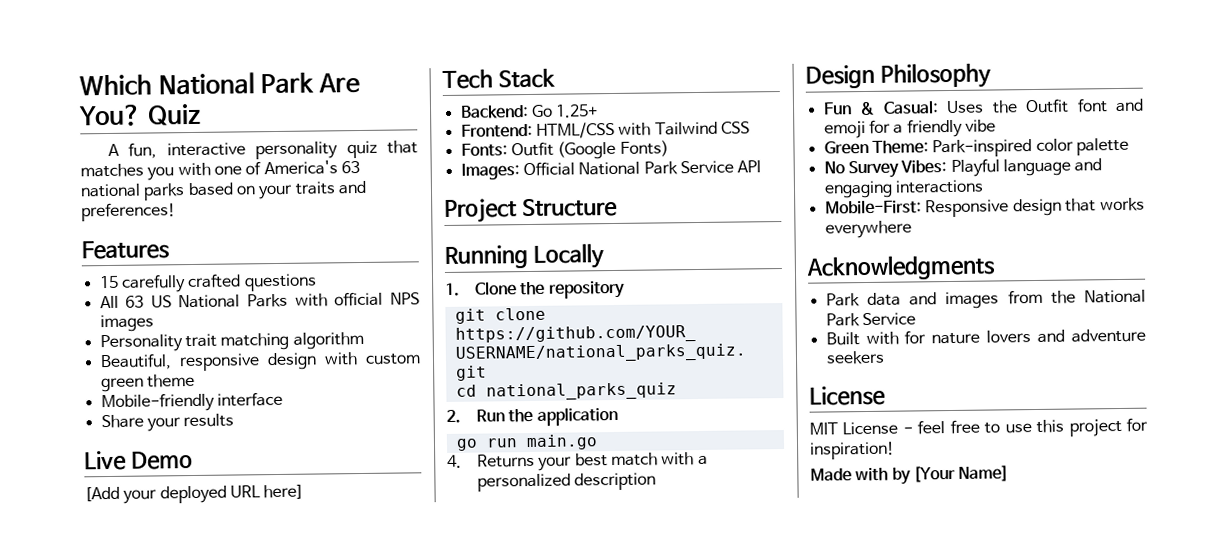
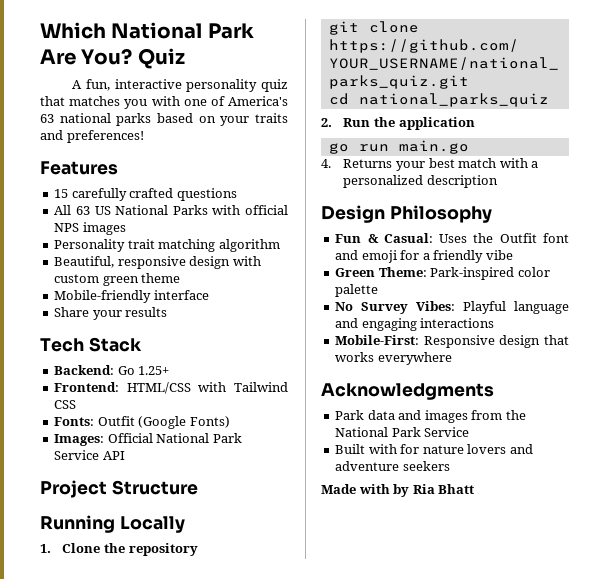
- Live Demo
- [Add your deployed URL here]
  Built with for nature lovers and adventure seekers
- License
- MIT License - feel free to use this project for inspiration!
- Made with by [Your Name]
+ Made with by Ria Bhatt

